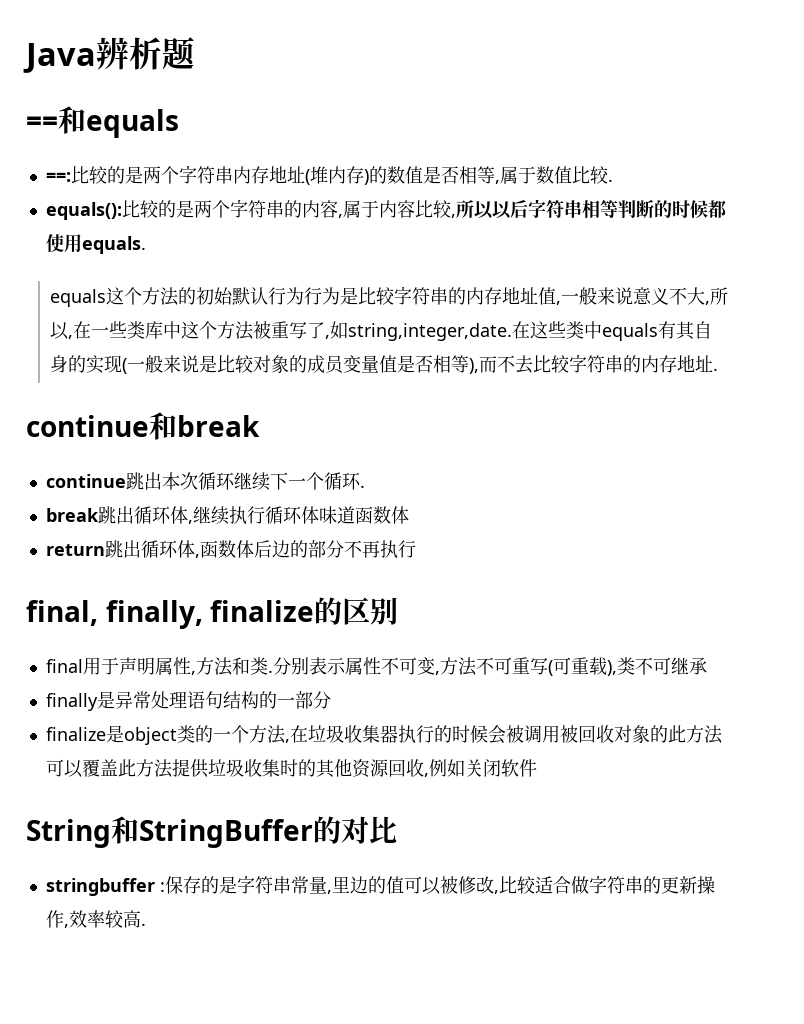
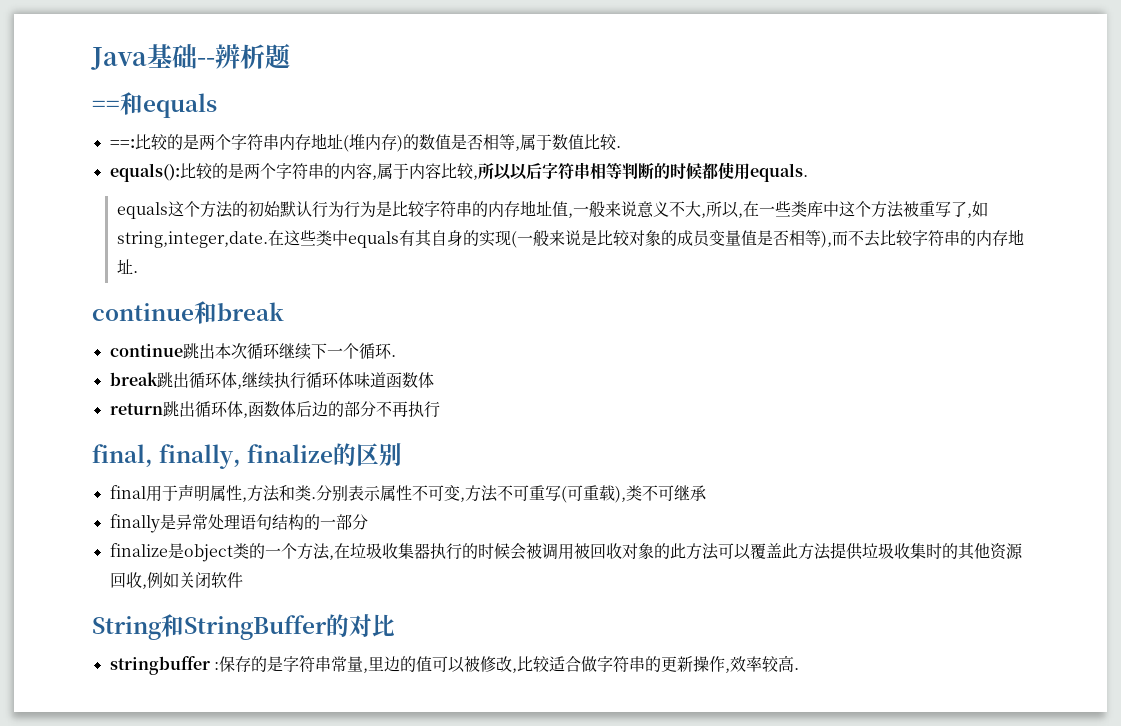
- Java辨析题
+ Java基础--辨析题

